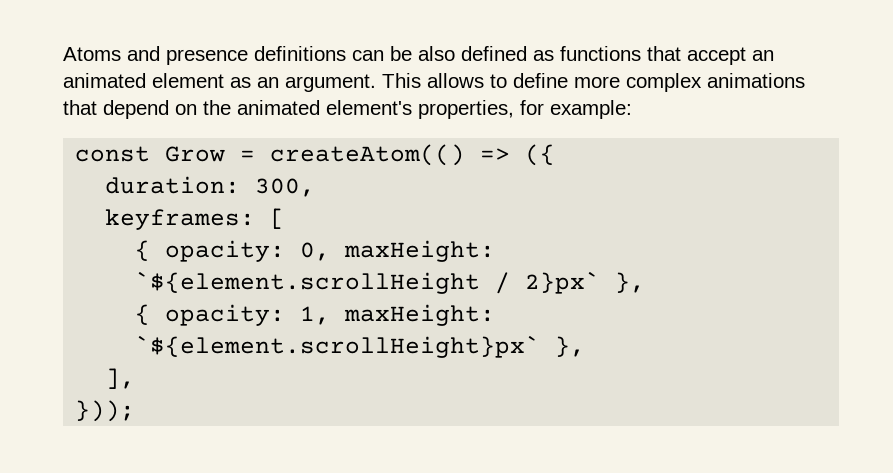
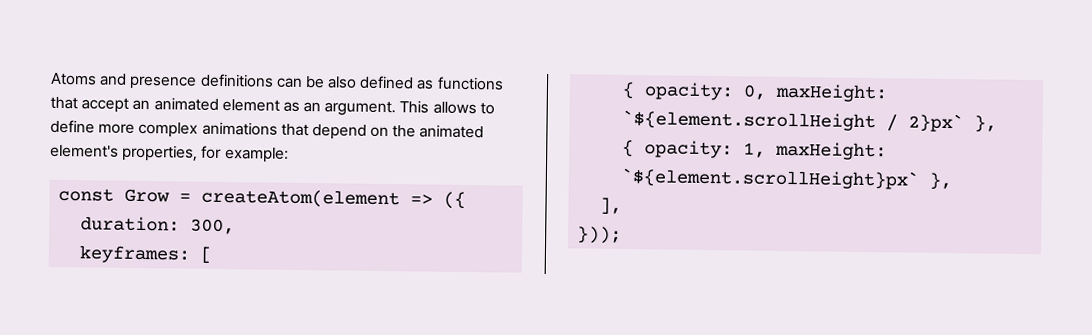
- const Grow = createAtom(() => ({
+ const Grow = createAtom(element => ({

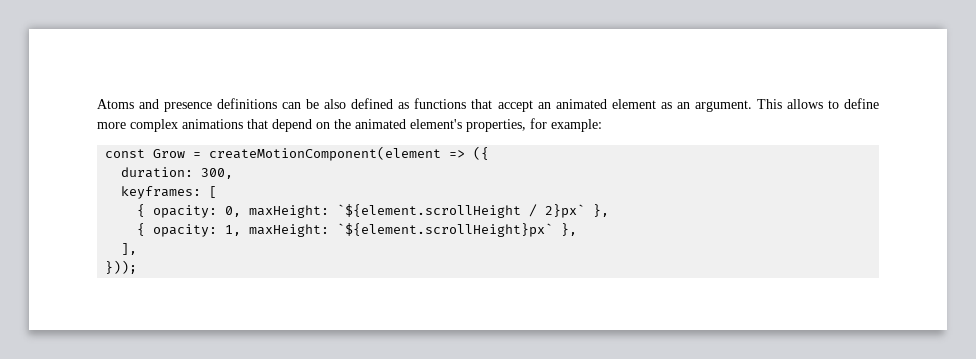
- const Grow = createAtom(element => ({
+ const Grow = createMotionComponent(element => ({

